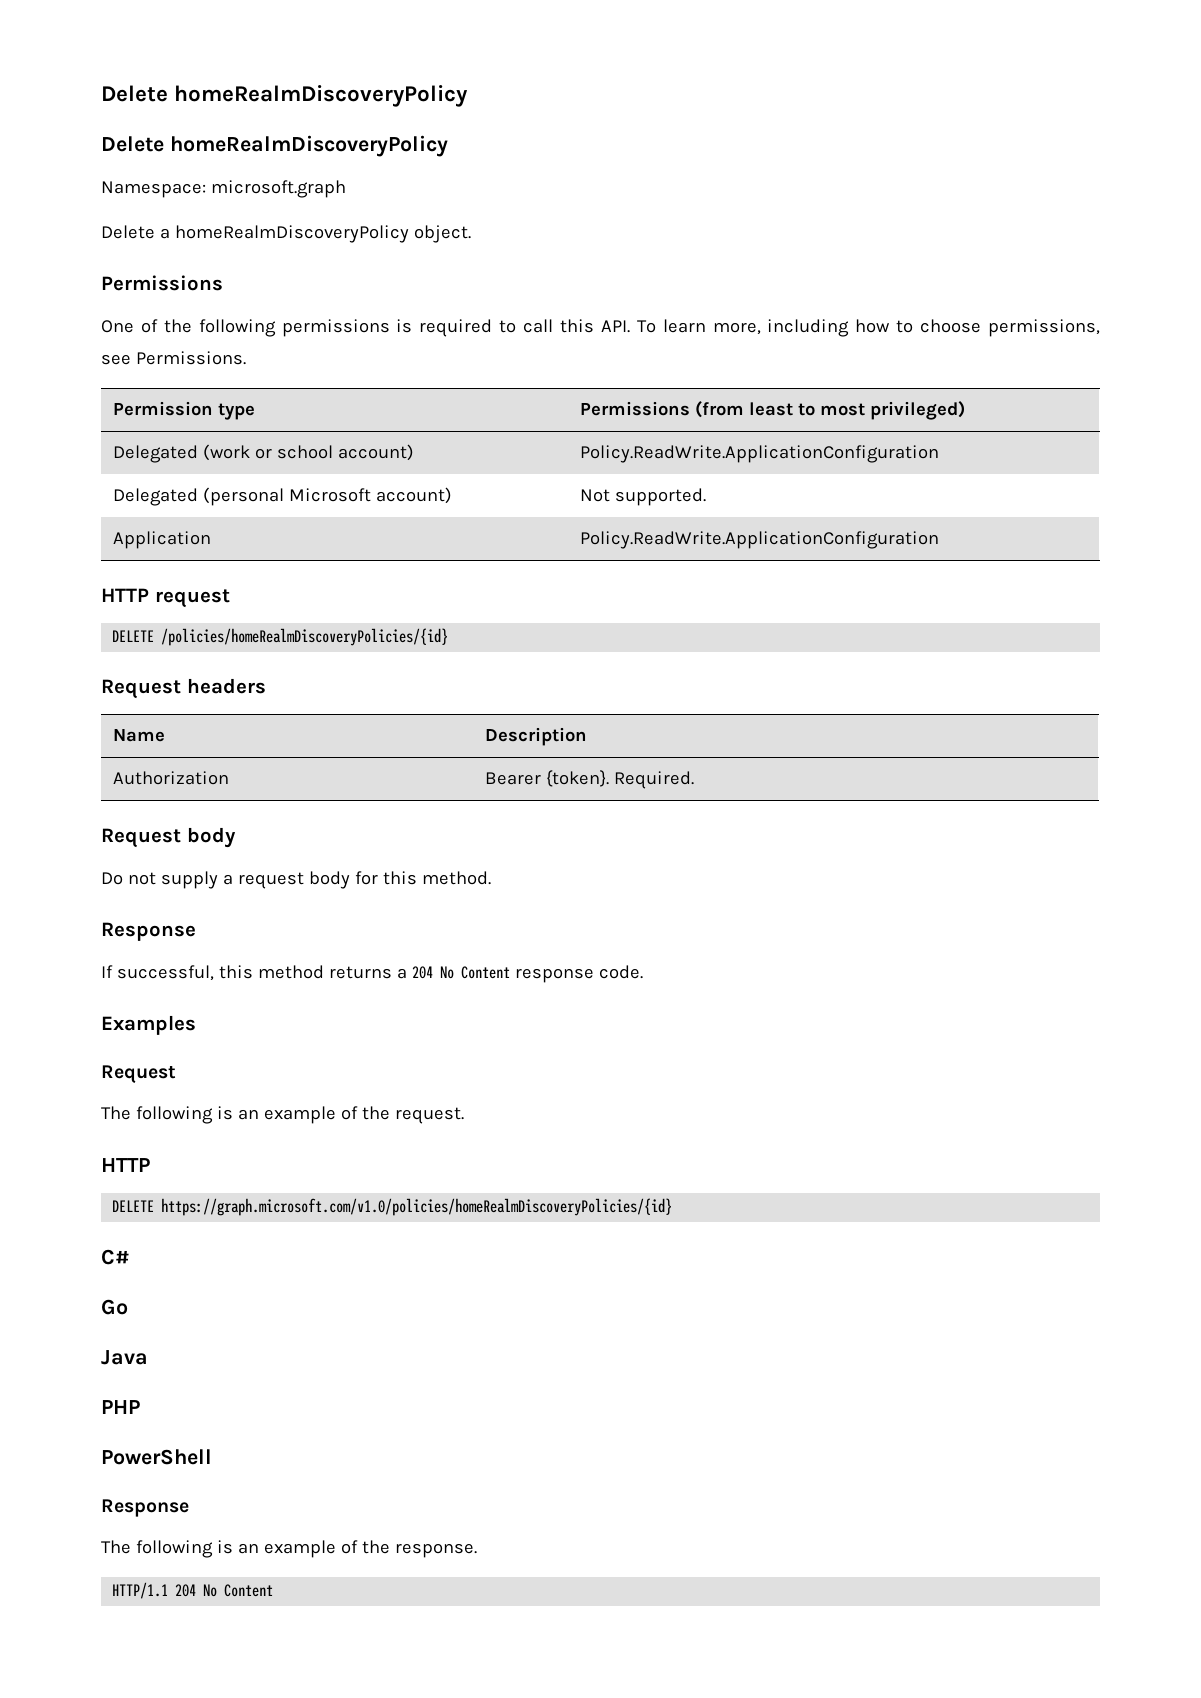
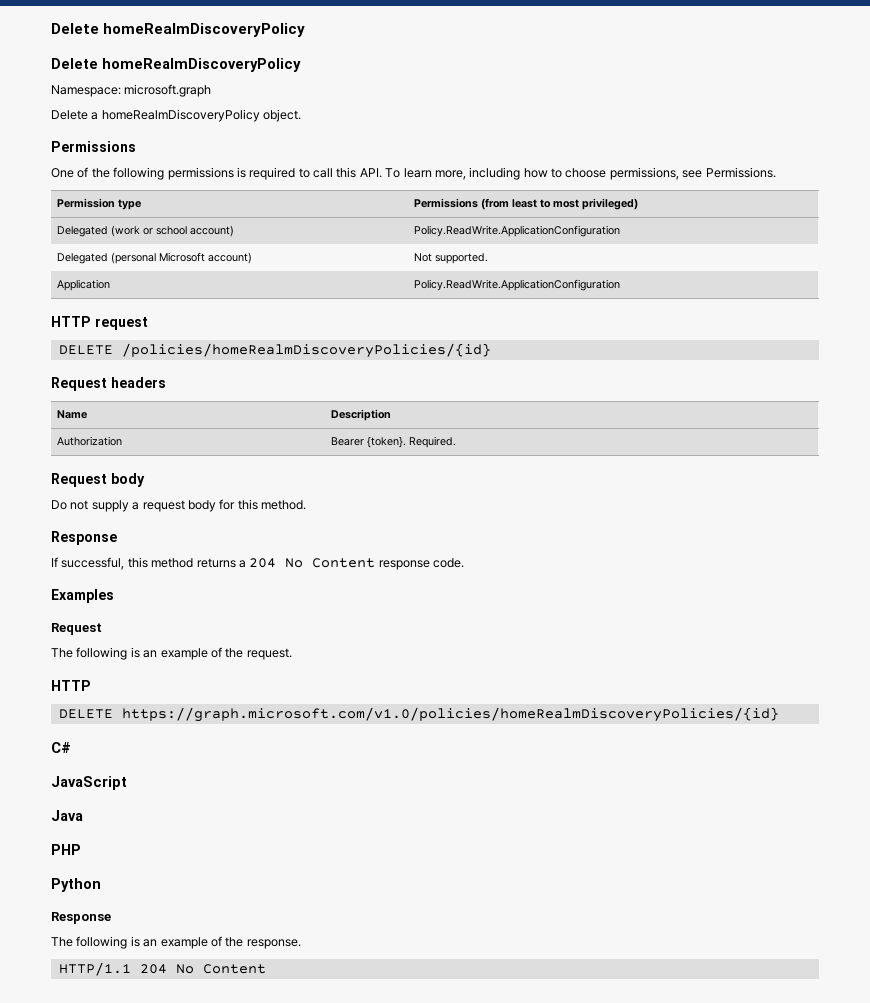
- Go
+ JavaScript
- PowerShell
+ Python

